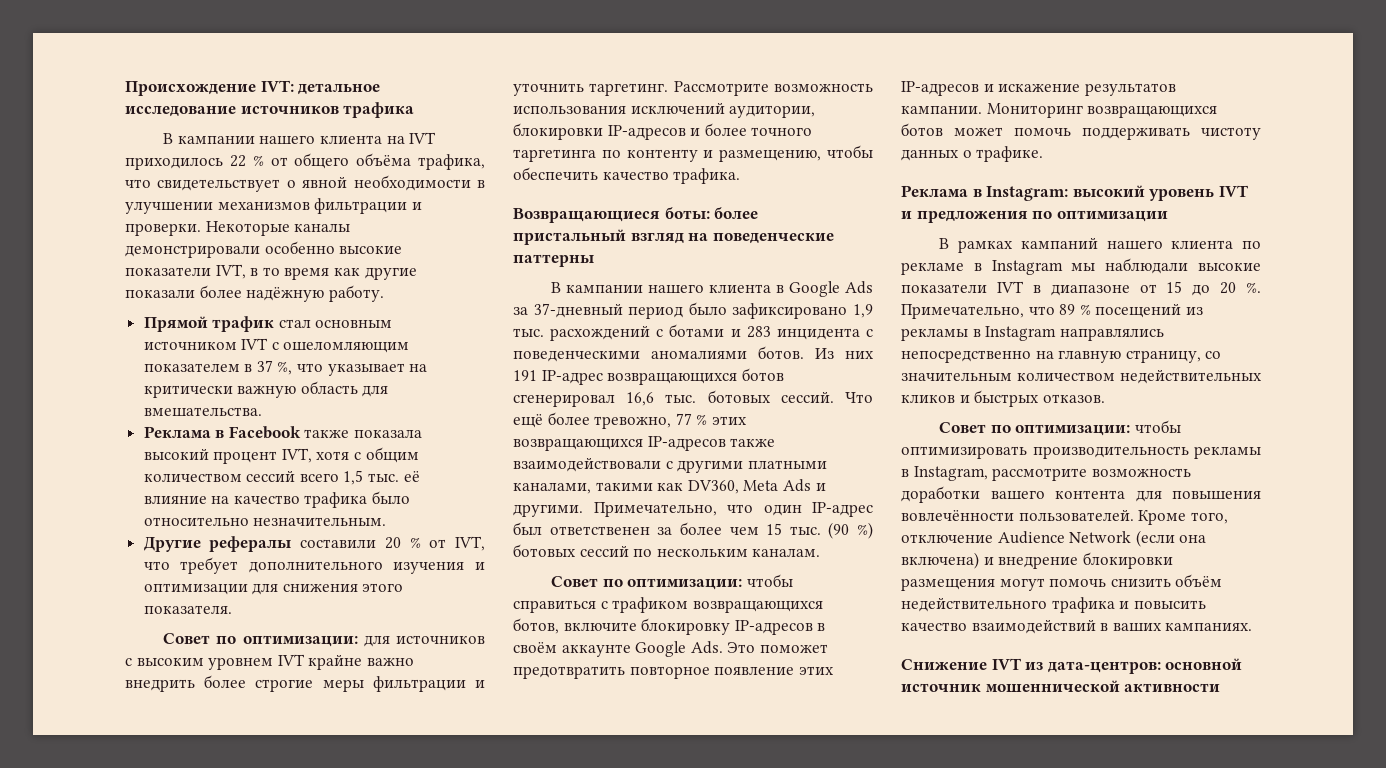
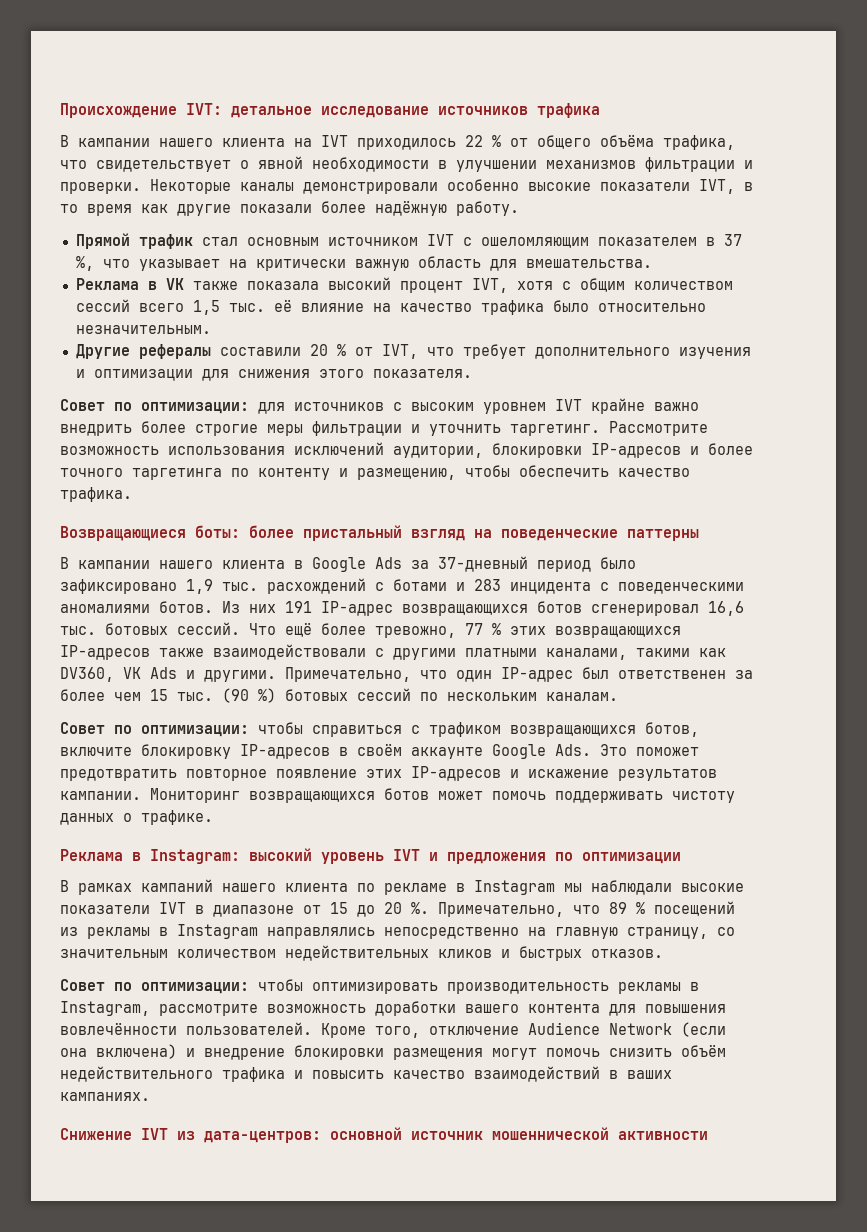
- Реклама в Facebook также показала высокий процент IVT, хотя с общим количеством сессий всего 1,5 тыс. её влияние на качество трафика было относительно незначительным.
+ Реклама в VK также показала высокий процент IVT, хотя с общим количеством сессий всего 1,5 тыс. её влияние на качество трафика было относительно незначительным.
- Что ещё более тревожно, 77 % этих возвращающихся IP-адресов также взаимодействовали с другими платными каналами, такими как DV360, Meta Ads и другими.
+ Что ещё более тревожно, 77 % этих возвращающихся IP-адресов также взаимодействовали с другими платными каналами, такими как DV360, VK Ads и другими.

